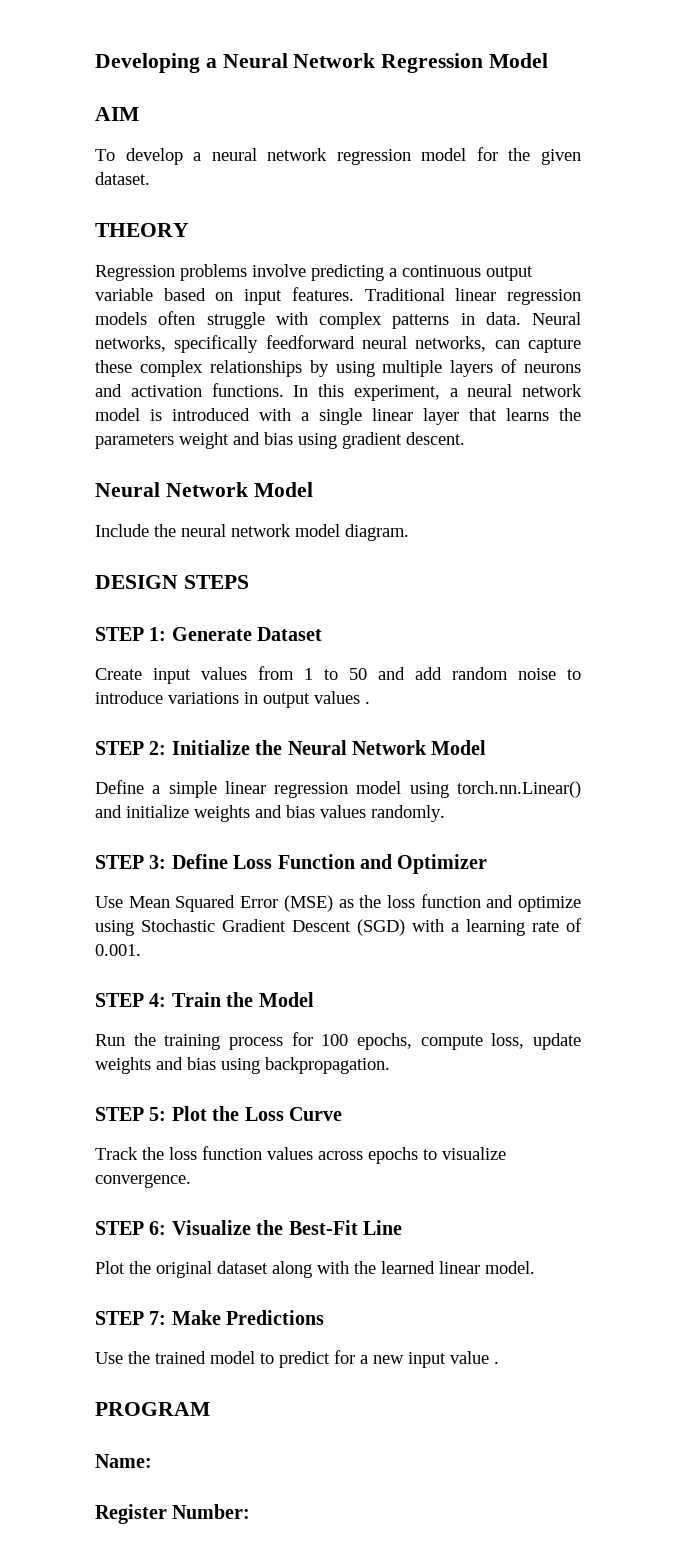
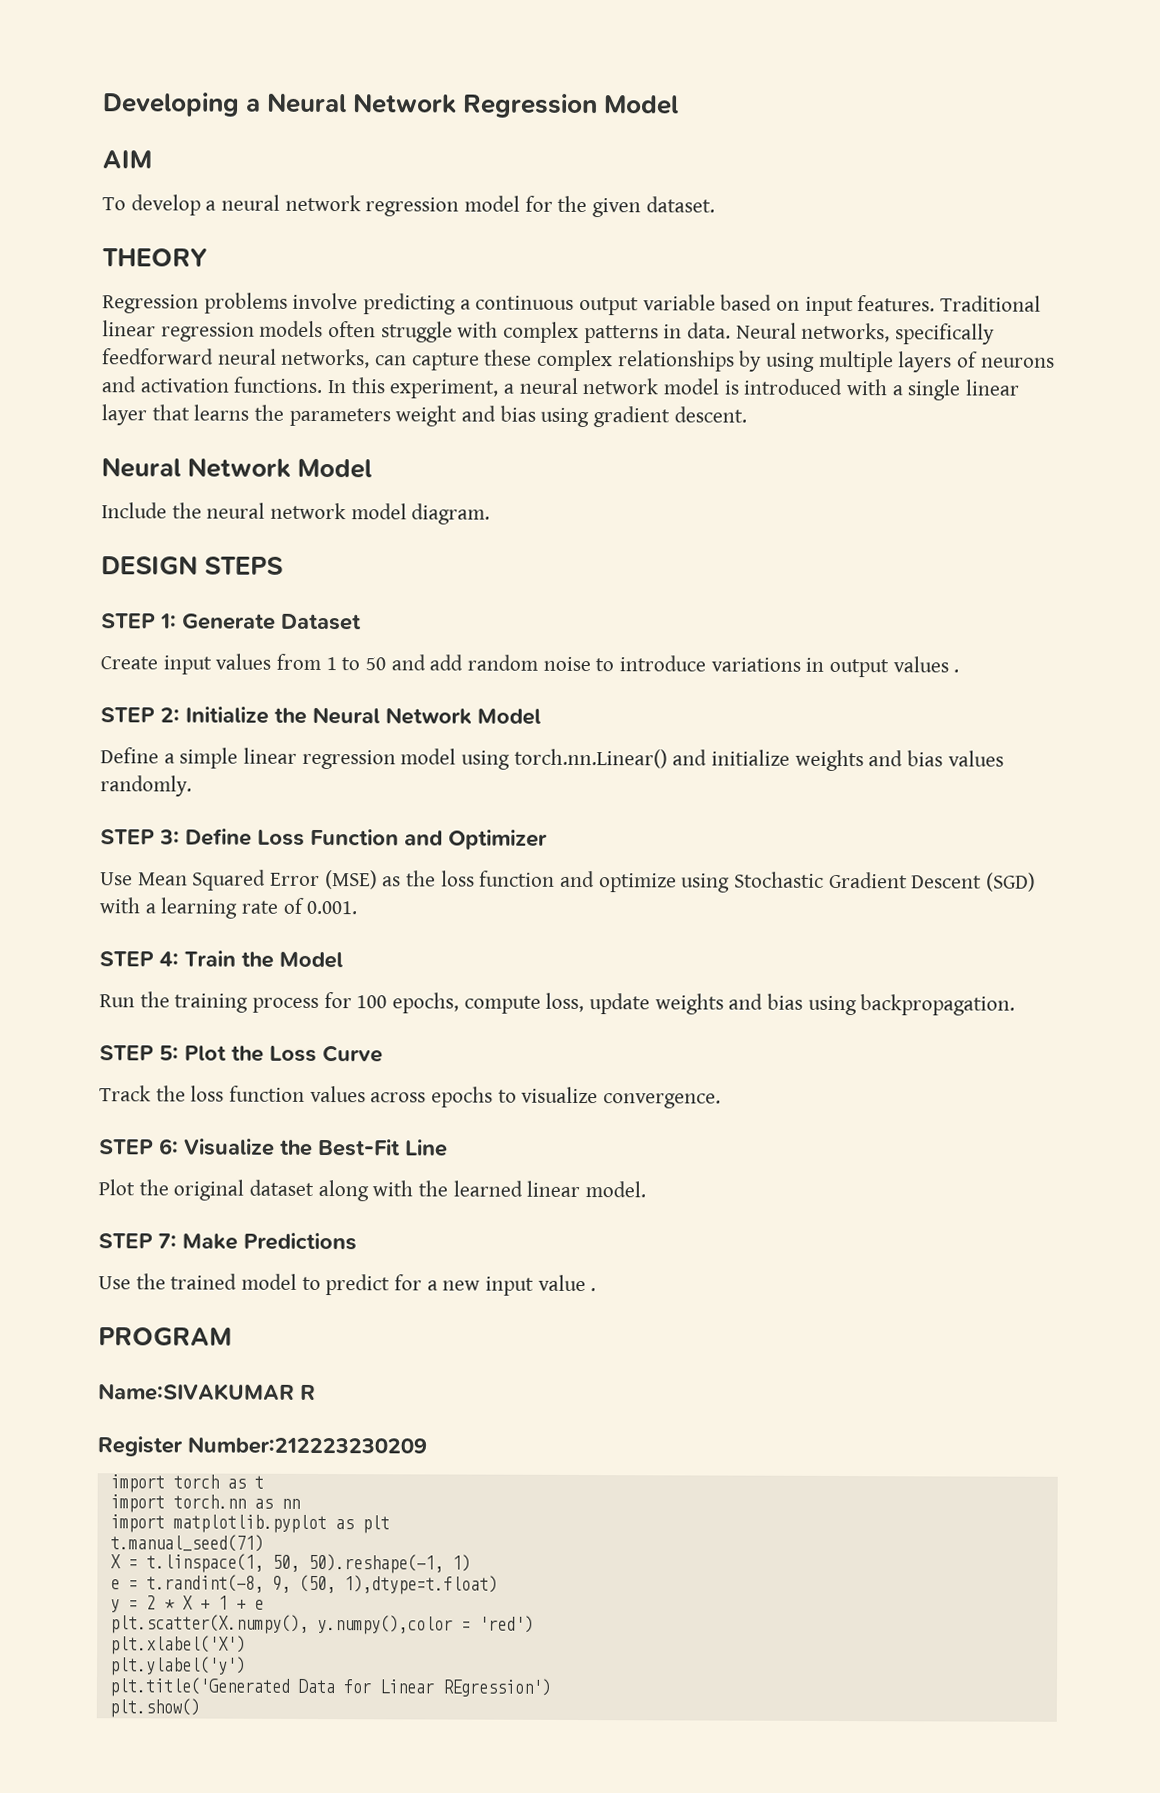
- Name:
+ Name:SIVAKUMAR R
- Register Number:
+ Register Number:212223230209
+ import torch as t
+ import torch.nn as nn
+ import matplotlib.pyplot as plt
+ t.manual_seed(71)
+ X = t.linspace(1, 50, 50).reshape(-1, 1)
+ e = t.randint(-8, 9, (50, 1),dtype=t.float)
+ y = 2 * X + 1 + e
+ plt.scatter(X.numpy(), y.numpy(),color = 'red')
+ plt.xlabel('X')
+ plt.ylabel('y')
+ plt.title('Generated Data for Linear REgression')
+ plt.show()

